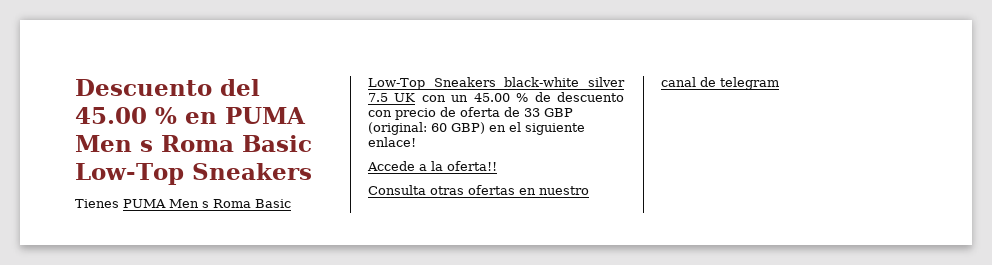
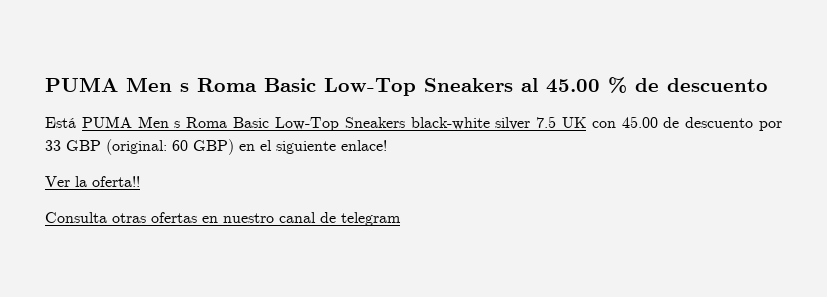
- Descuento del 45.00 % en PUMA Men s Roma Basic Low-Top Sneakers
- Tienes PUMA Men s Roma Basic Low-Top Sneakers black-white silver 7.5 UK con un 45.00 % de descuento con precio de oferta de 33 GBP (original: 60 GBP) en el siguiente enlace!
+ PUMA Men s Roma Basic Low-Top Sneakers al 45.00 % de descuento
+ Está PUMA Men s Roma Basic Low-Top Sneakers black-white silver 7.5 UK con 45.00 de descuento por 33 GBP (original: 60 GBP) en el siguiente enlace!
- Accede a la oferta!!
+ Ver la oferta!!

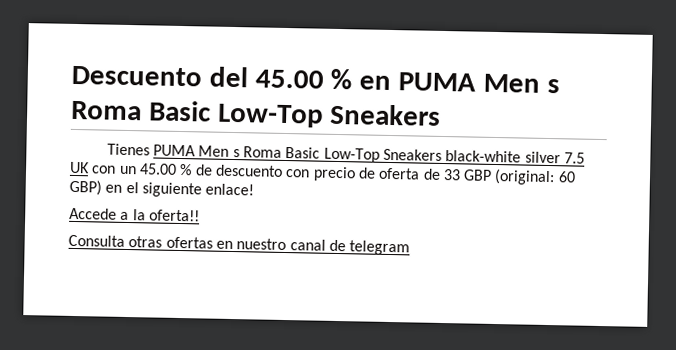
- PUMA Men s Roma Basic Low-Top Sneakers al 45.00 % de descuento
- Está PUMA Men s Roma Basic Low-Top Sneakers black-white silver 7.5 UK con 45.00 de descuento por 33 GBP (original: 60 GBP) en el siguiente enlace!
+ Descuento del 45.00 % en PUMA Men s Roma Basic Low-Top Sneakers
+ Tienes PUMA Men s Roma Basic Low-Top Sneakers black-white silver 7.5 UK con un 45.00 % de descuento con precio de oferta de 33 GBP (original: 60 GBP) en el siguiente enlace!
- Ver la oferta!!
+ Accede a la oferta!!

